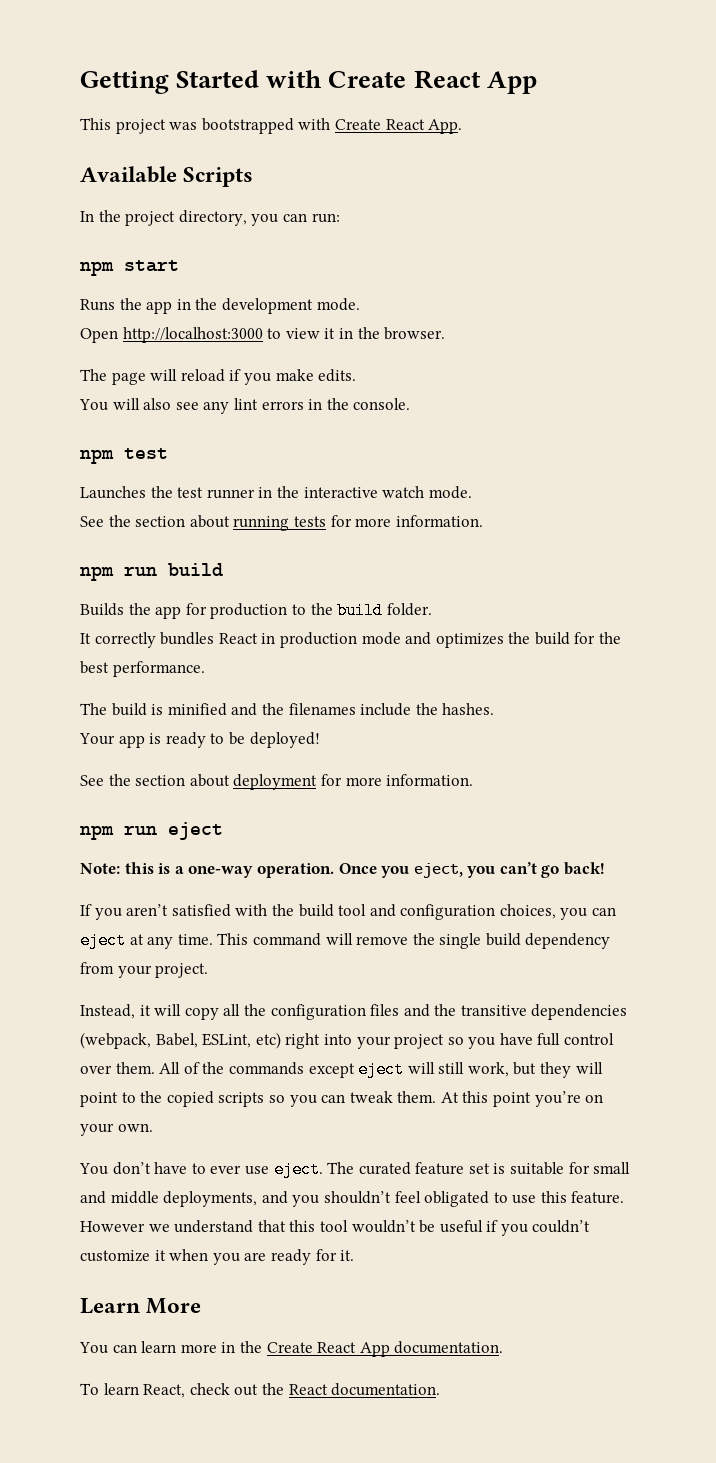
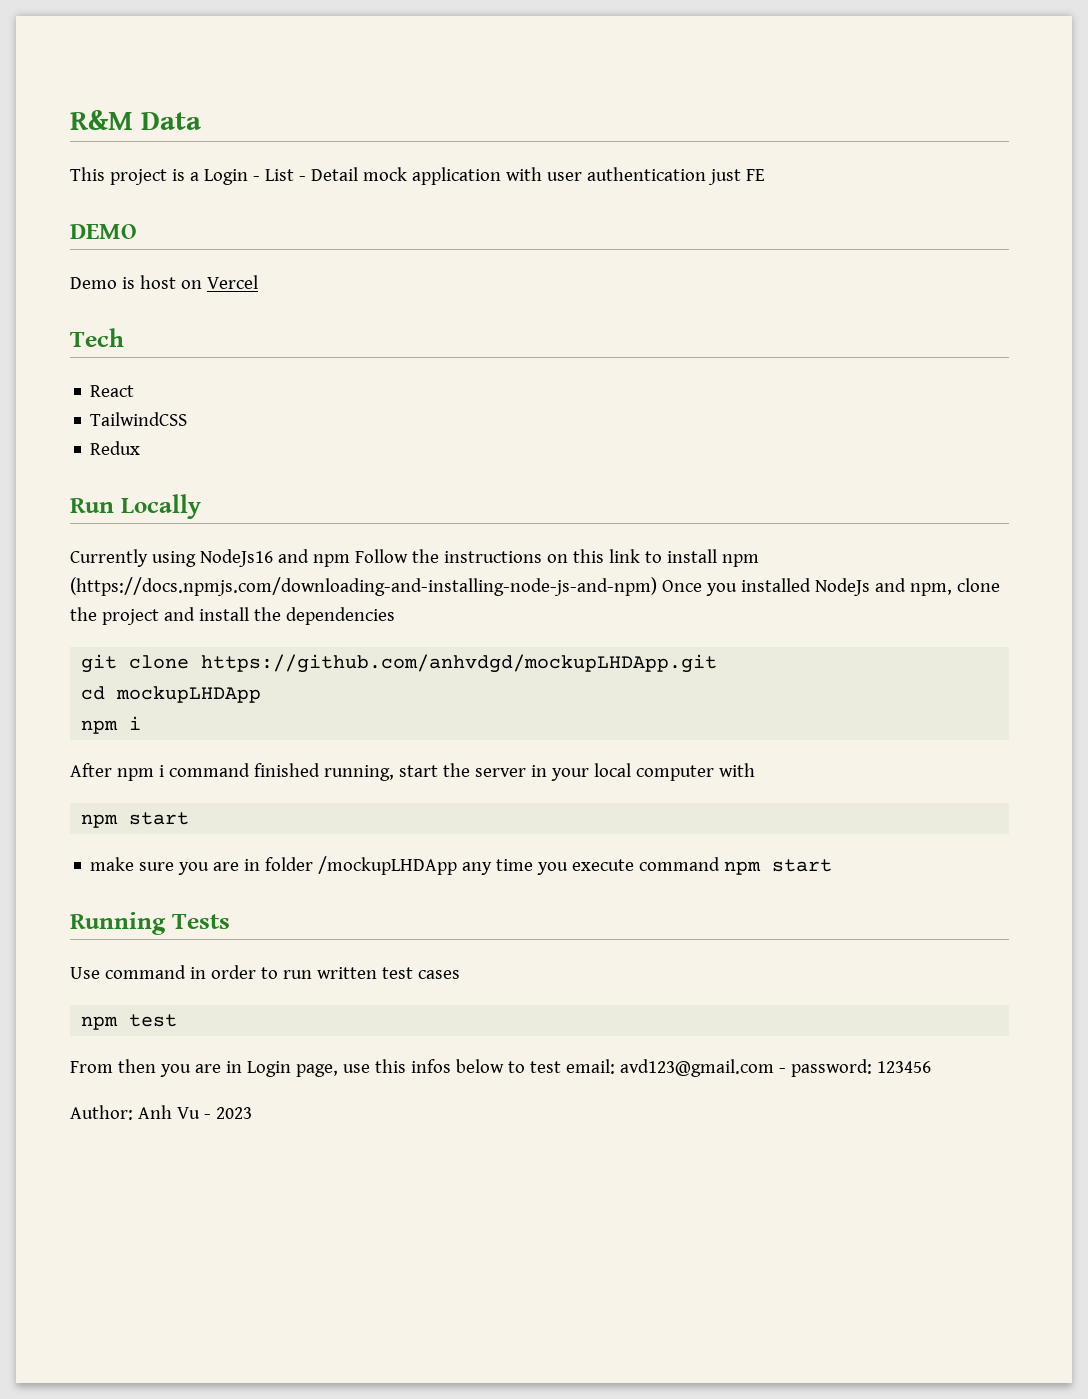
- Getting Started with Create React App
- This project was bootstrapped with Create React App.
- Available Scripts
- In the project directory, you can run:
+ R&M Data
+ This project is a Login - List - Detail mock application with user authentication just FE
+ DEMO
+ Demo is host on Vercel
+ Tech
+ React
+ TailwindCSS
+ Redux
+ Run Locally
+ Currently using NodeJs16 and npm Follow the instructions on this link to install npm (https://docs.npmjs.com/downloading-and-installing-node-js-and-npm) Once you installed NodeJs and npm, clone the project and install the dependencies
+ git clone https://github.com/anhvdgd/mockupLHDApp.git
+ cd mockupLHDApp
+ npm i
+ After npm i command finished running, start the server in your local computer with
  npm start
- Runs the app in the development mode.
- Open http://localhost:3000 to view it in the browser.
- The page will reload if you make edits.
- You will also see any lint errors in the console.
+ make sure you are in folder /mockupLHDApp any time you execute command npm start
+ Running Tests
+ Use command in order to run written test cases
  npm test
- Launches the test runner in the interactive watch mode.
- See the section about running tests for more information.
- npm run build
- Builds the app for production to the build folder.
- It correctly bundles React in production mode and optimizes the build for the best performance.
- The build is minified and the filenames include the hashes.
- Your app is ready to be deployed!
- See the section about deployment for more information.
- npm run eject
- Note: this is a one-way operation. Once you eject, you can’t go back!
- If you aren’t satisfied with the build tool and configuration choices, you can eject at any time. This command will remove the single build dependency from your project.
- Instead, it will copy all the configuration files and the transitive dependencies (webpack, Babel, ESLint, etc) right into your project so you have full control over them. All of the commands except eject will still work, but they will point to the copied scripts so you can tweak them. At this point you’re on your own.
- You don’t have to ever use eject. The curated feature set is suitable for small and middle deployments, and you shouldn’t feel obligated to use this feature. However we understand that this tool wouldn’t be useful if you couldn’t customize it when you are ready for it.
- Learn More
- You can learn more in the Create React App documentation.
- To learn React, check out the React documentation.
+ From then you are in Login page, use this infos below to test email: avd123@gmail.com - password: 123456
+ Author: Anh Vu - 2023

